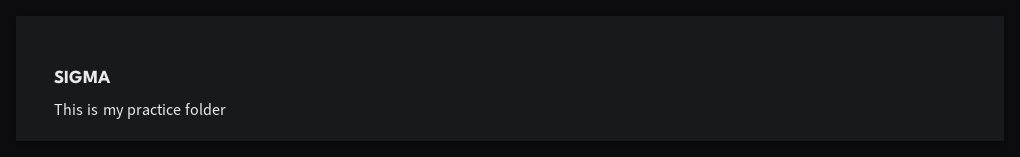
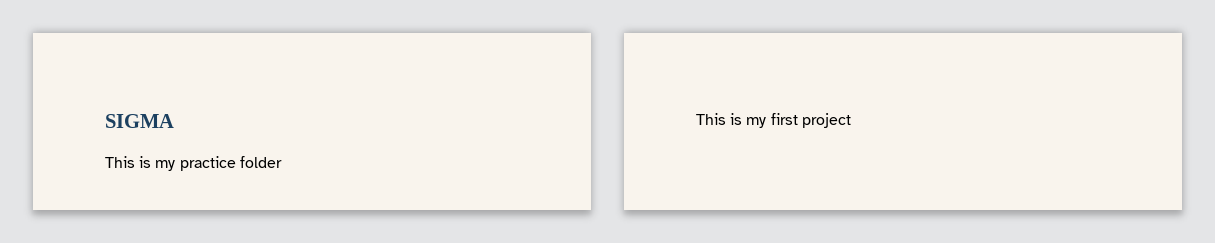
+ This is my first project

